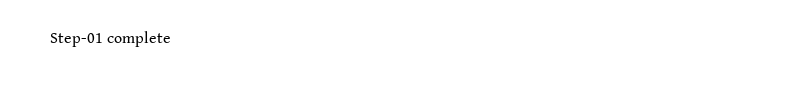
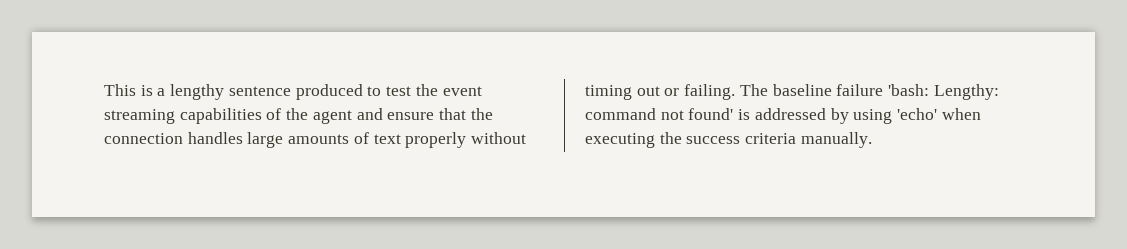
- Step-01 complete
+ This is a lengthy sentence produced to test the event streaming capabilities of the agent and ensure that the connection handles large amounts of text properly without timing out or failing. The baseline failure 'bash: Lengthy: command not found' is addressed by using 'echo' when executing the success criteria manually.

